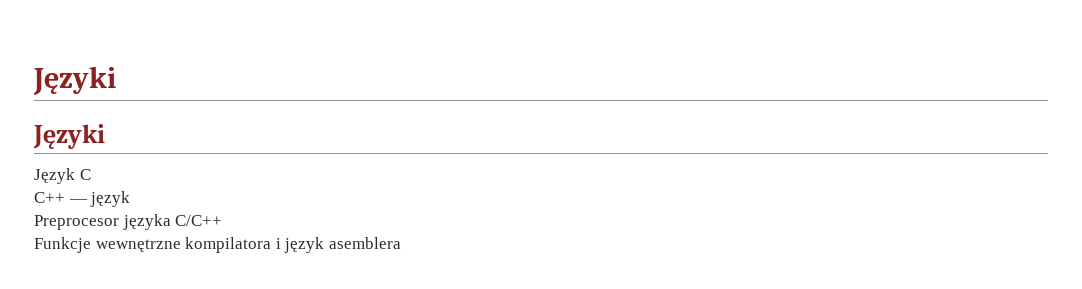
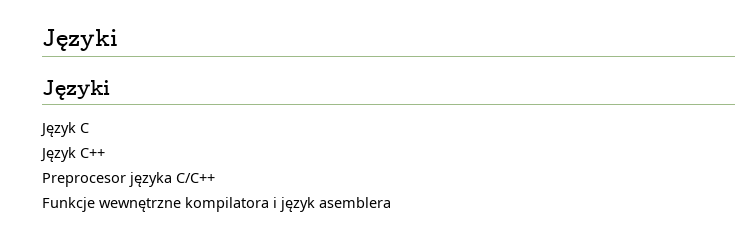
- C++ — język
+ Język C++

